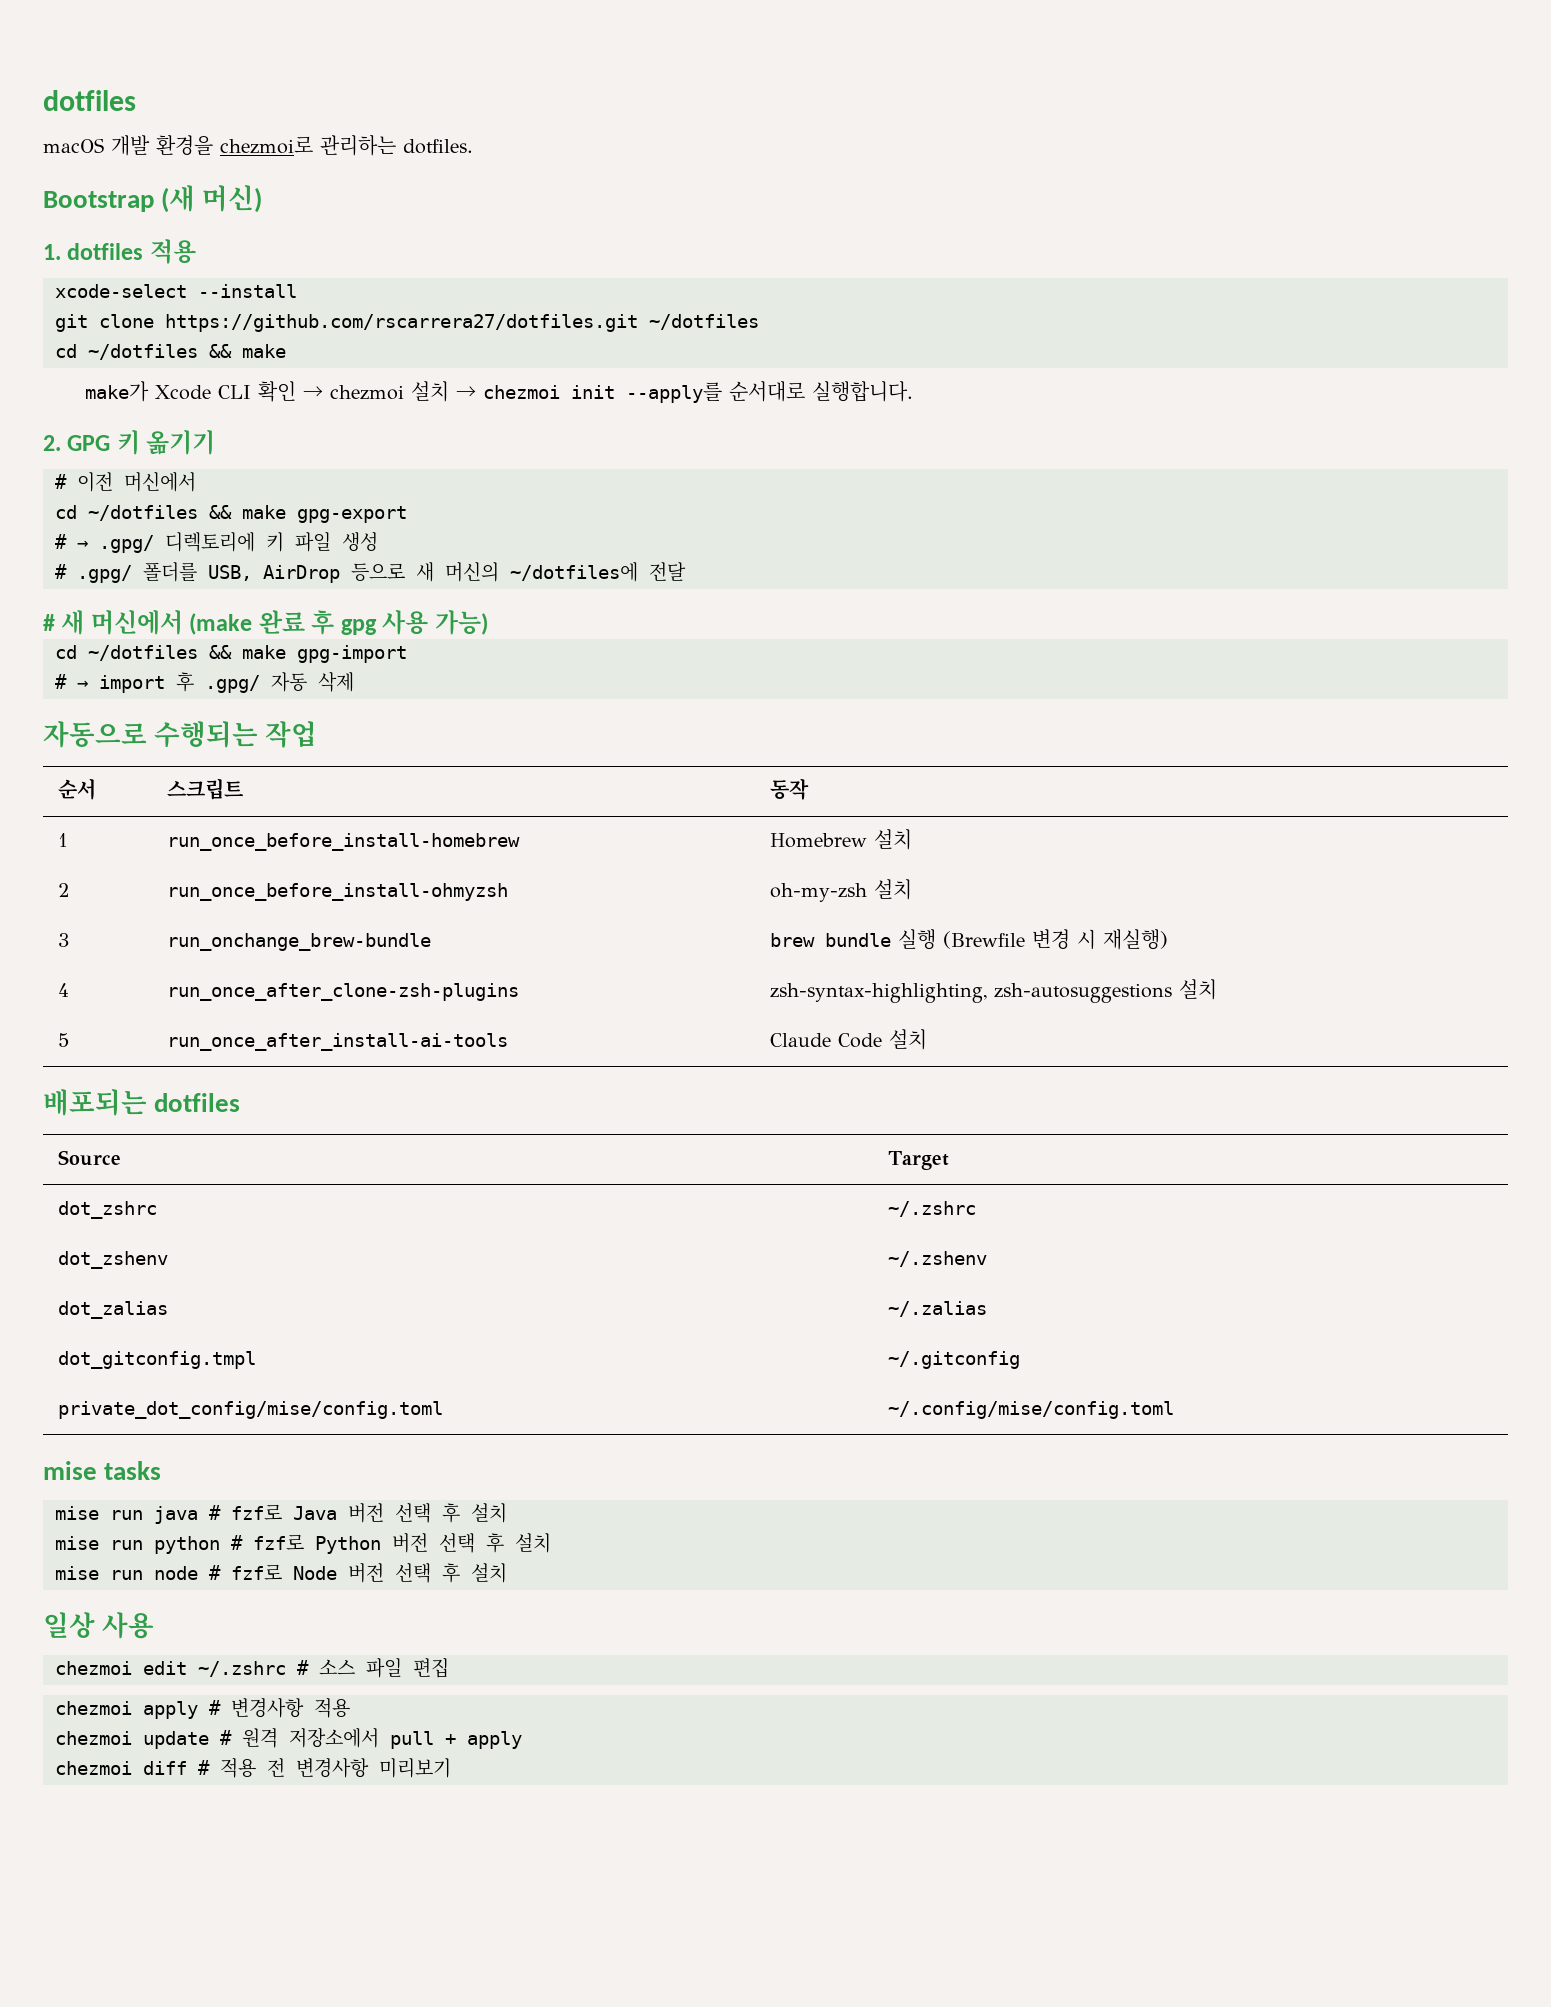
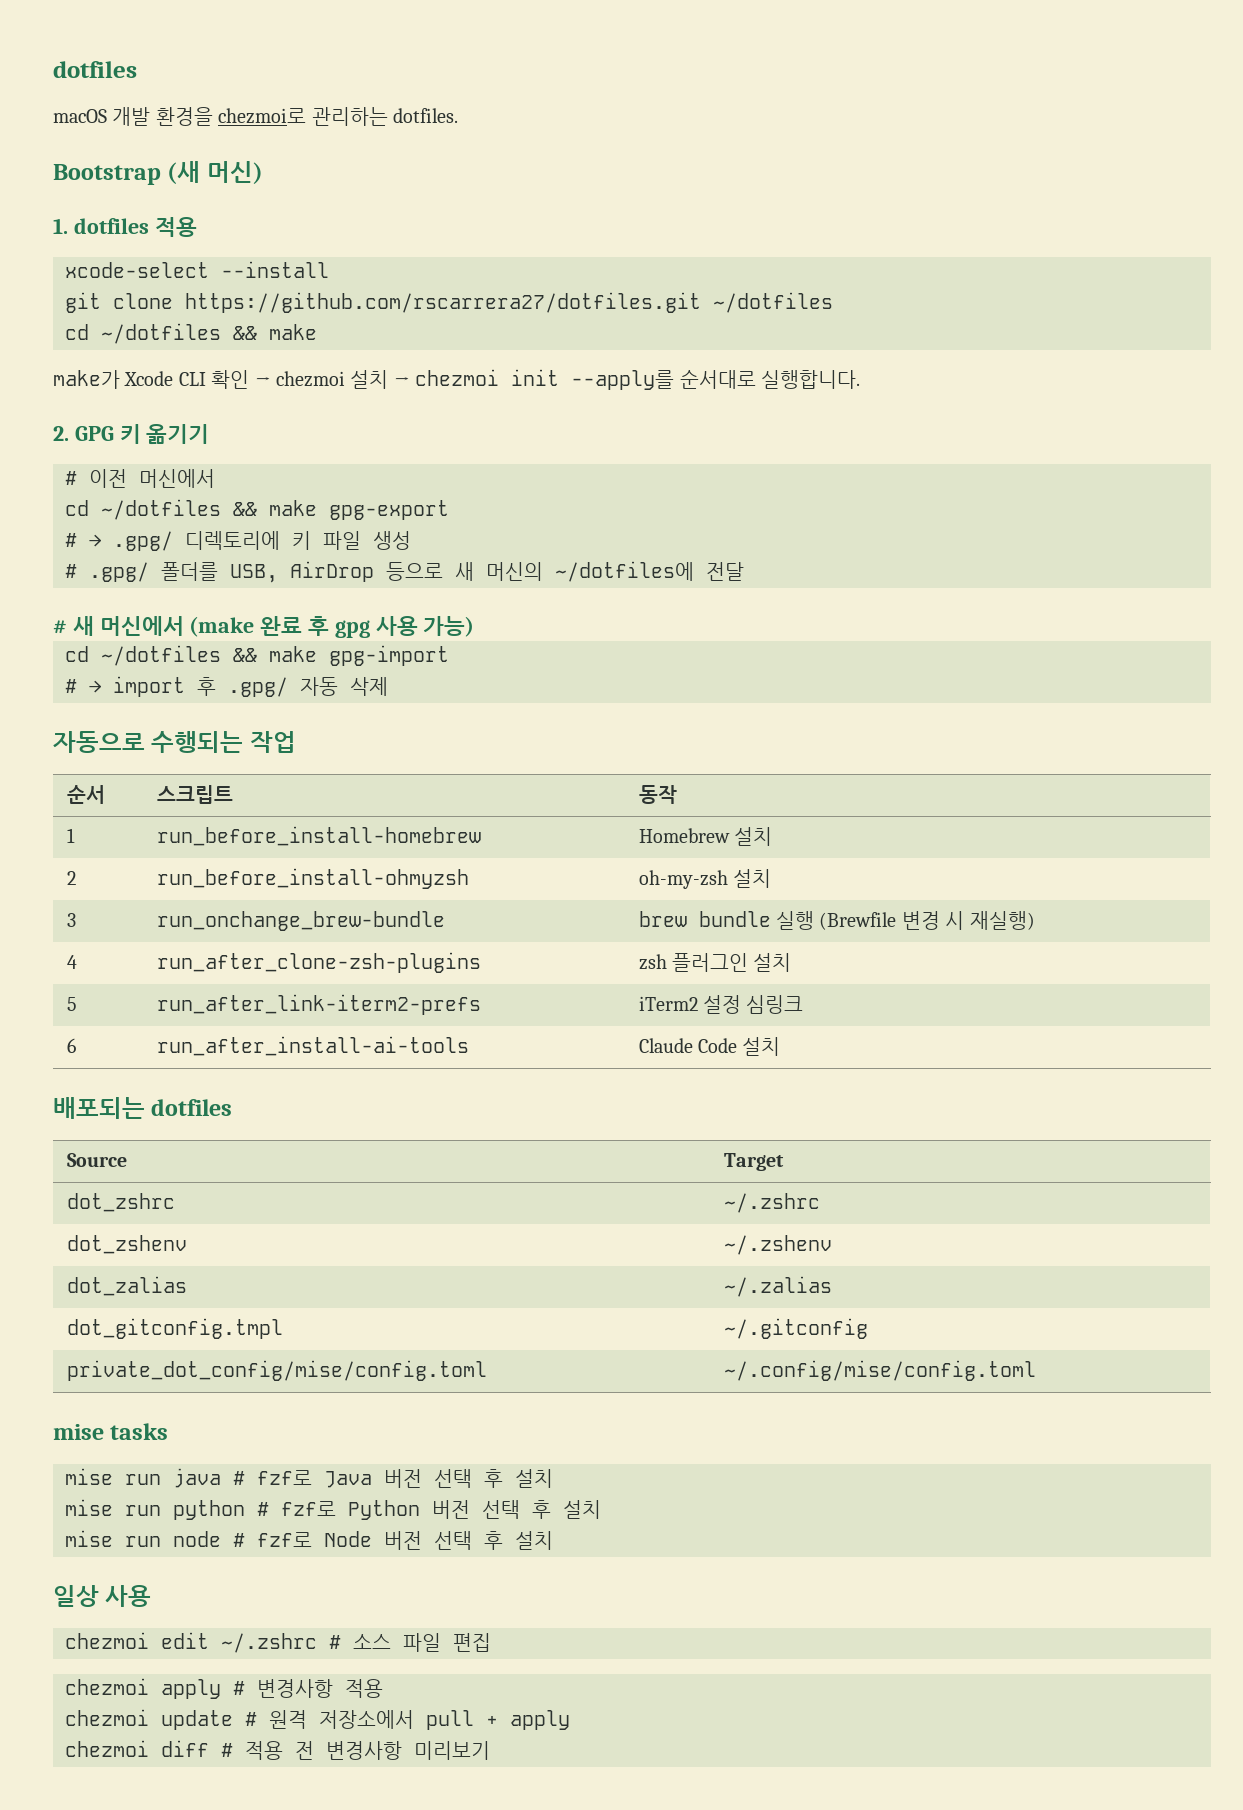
- 1 | run_once_before_install-homebrew | Homebrew 설치
+ 1 | run_before_install-homebrew | Homebrew 설치
- 2 | run_once_before_install-ohmyzsh | oh-my-zsh 설치
+ 2 | run_before_install-ohmyzsh | oh-my-zsh 설치
- 4 | run_once_after_clone-zsh-plugins | zsh-syntax-highlighting, zsh-autosuggestions 설치
+ 4 | run_after_clone-zsh-plugins | zsh 플러그인 설치
- 5 | run_once_after_install-ai-tools | Claude Code 설치
+ 5 | run_after_link-iterm2-prefs | iTerm2 설정 심링크
+ 6 | run_after_install-ai-tools | Claude Code 설치

